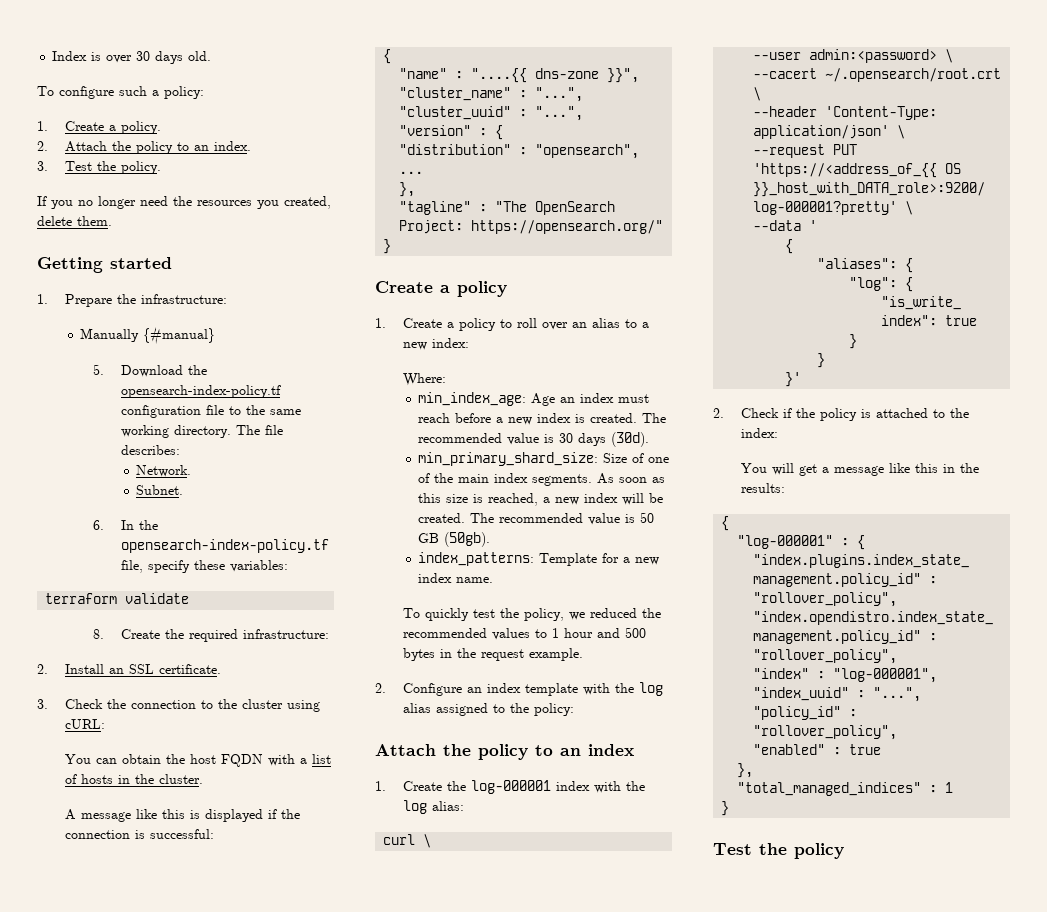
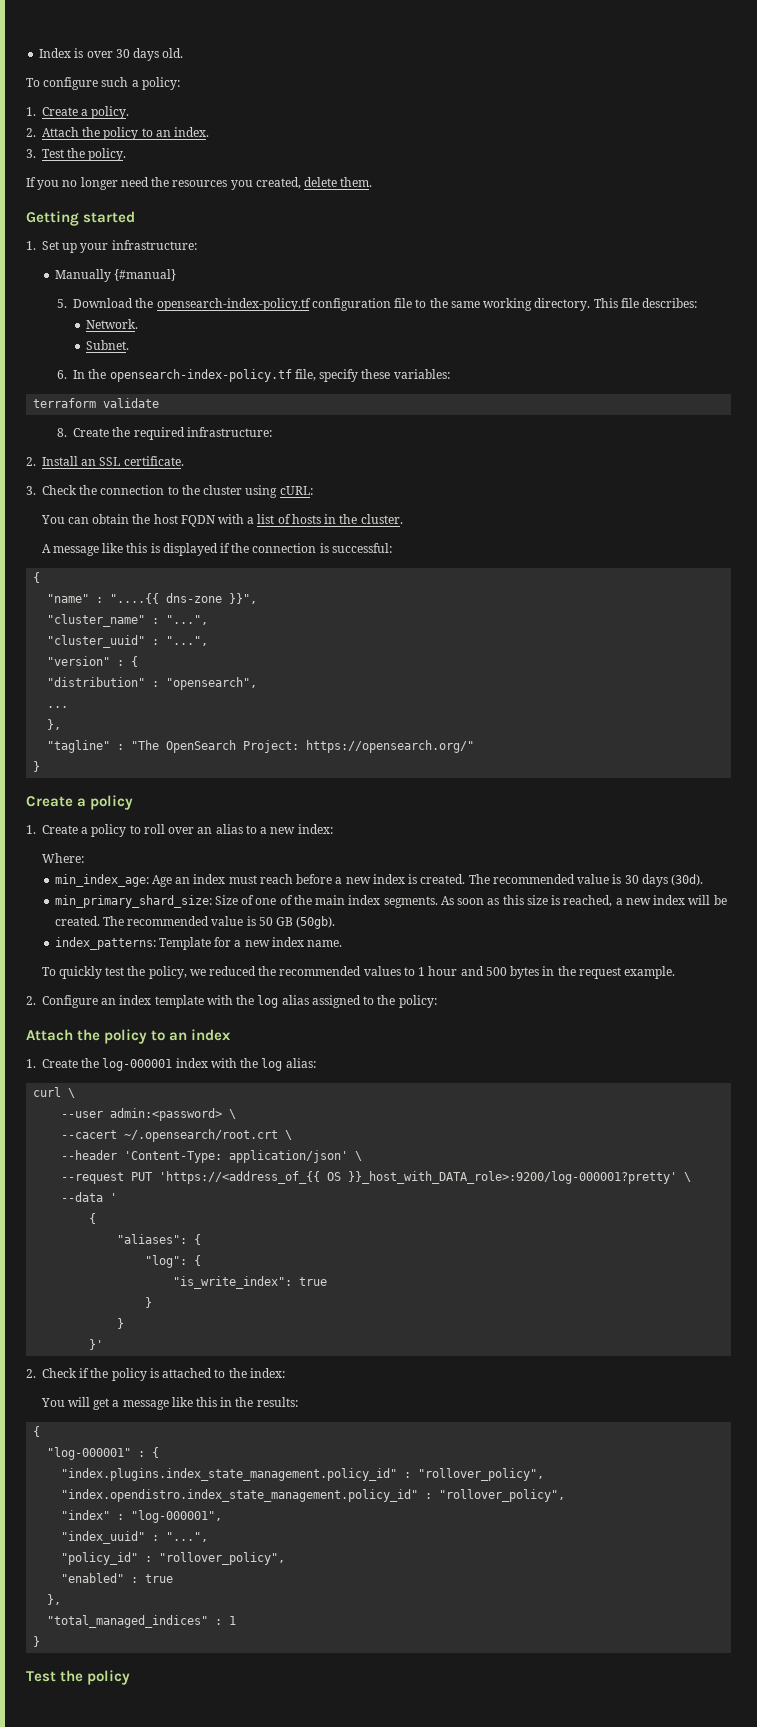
- 1. Prepare the infrastructure:
+ 1. Set up your infrastructure:
- The file describes:
+ This file describes:

